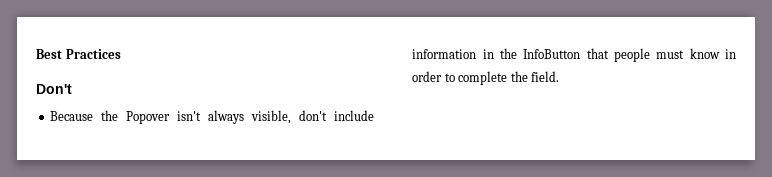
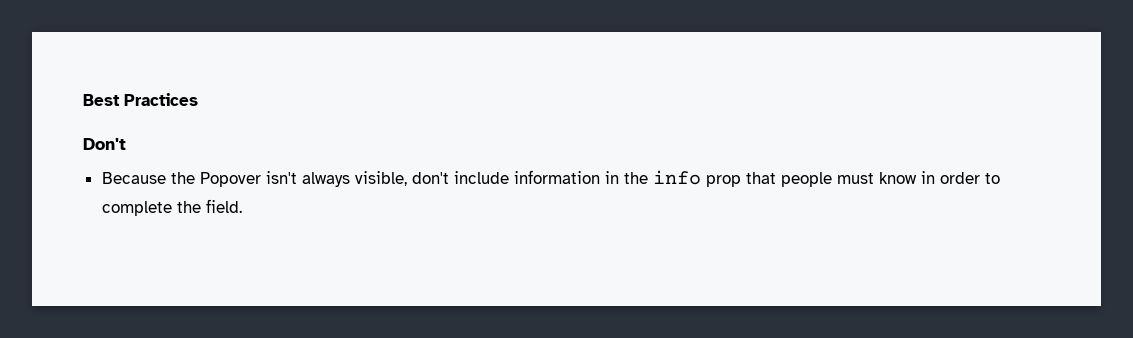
- Because the Popover isn't always visible, don't include information in the InfoButton that people must know in order to complete the field.
+ Because the Popover isn't always visible, don't include information in the info prop that people must know in order to complete the field.

